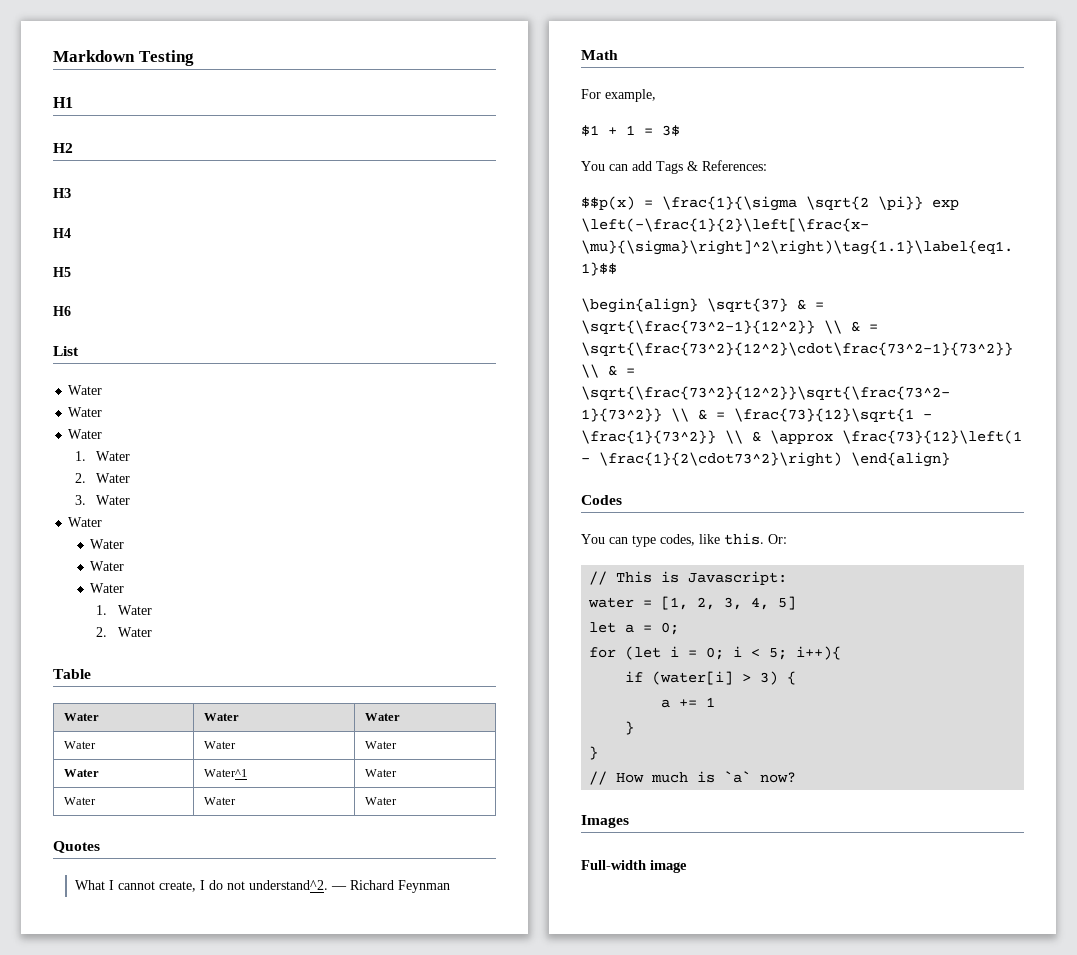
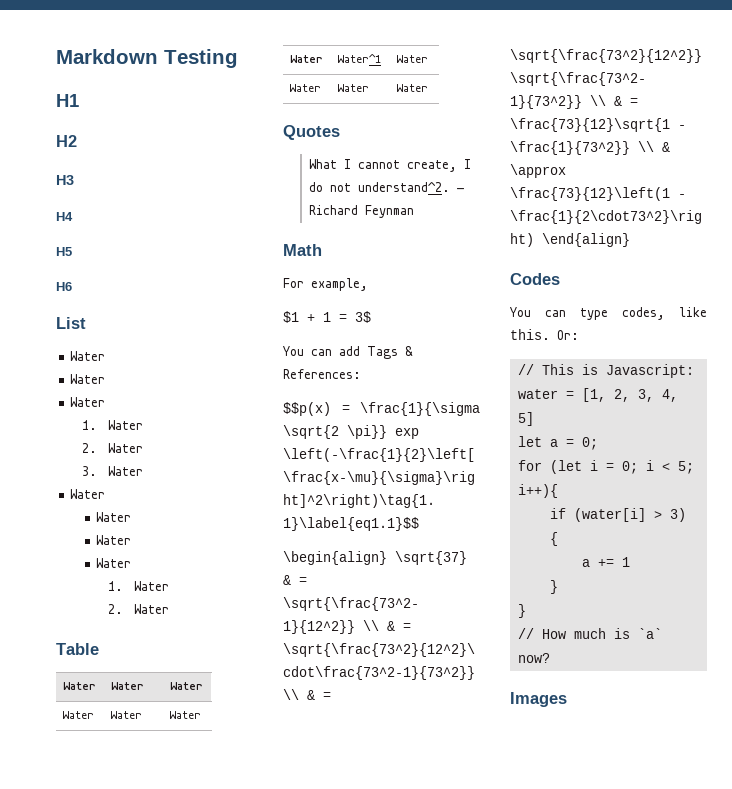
- Full-width image

